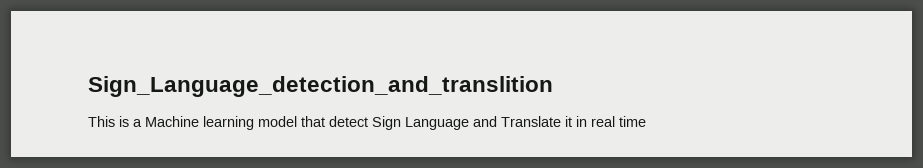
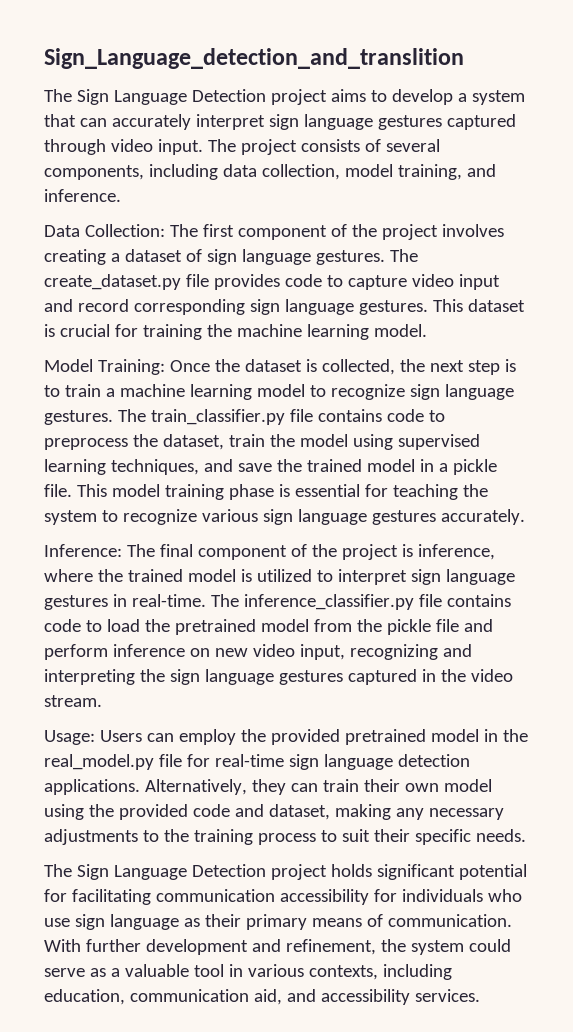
- This is a Machine learning model that detect Sign Language and Translate it in real time
+ The Sign Language Detection project aims to develop a system that can accurately interpret sign language gestures captured through video input. The project consists of several components, including data collection, model training, and inference.
+ Data Collection: The first component of the project involves creating a dataset of sign language gestures. The create_dataset.py file provides code to capture video input and record corresponding sign language gestures. This dataset is crucial for training the machine learning model.
+ Model Training: Once the dataset is collected, the next step is to train a machine learning model to recognize sign language gestures. The train_classifier.py file contains code to preprocess the dataset, train the model using supervised learning techniques, and save the trained model in a pickle file. This model training phase is essential for teaching the system to recognize various sign language gestures accurately.
+ Inference: The final component of the project is inference, where the trained model is utilized to interpret sign language gestures in real-time. The inference_classifier.py file contains code to load the pretrained model from the pickle file and perform inference on new video input, recognizing and interpreting the sign language gestures captured in the video stream.
+ Usage: Users can employ the provided pretrained model in the real_model.py file for real-time sign language detection applications. Alternatively, they can train their own model using the provided code and dataset, making any necessary adjustments to the training process to suit their specific needs.
+ The Sign Language Detection project holds significant potential for facilitating communication accessibility for individuals who use sign language as their primary means of communication. With further development and refinement, the system could serve as a valuable tool in various contexts, including education, communication aid, and accessibility services.

